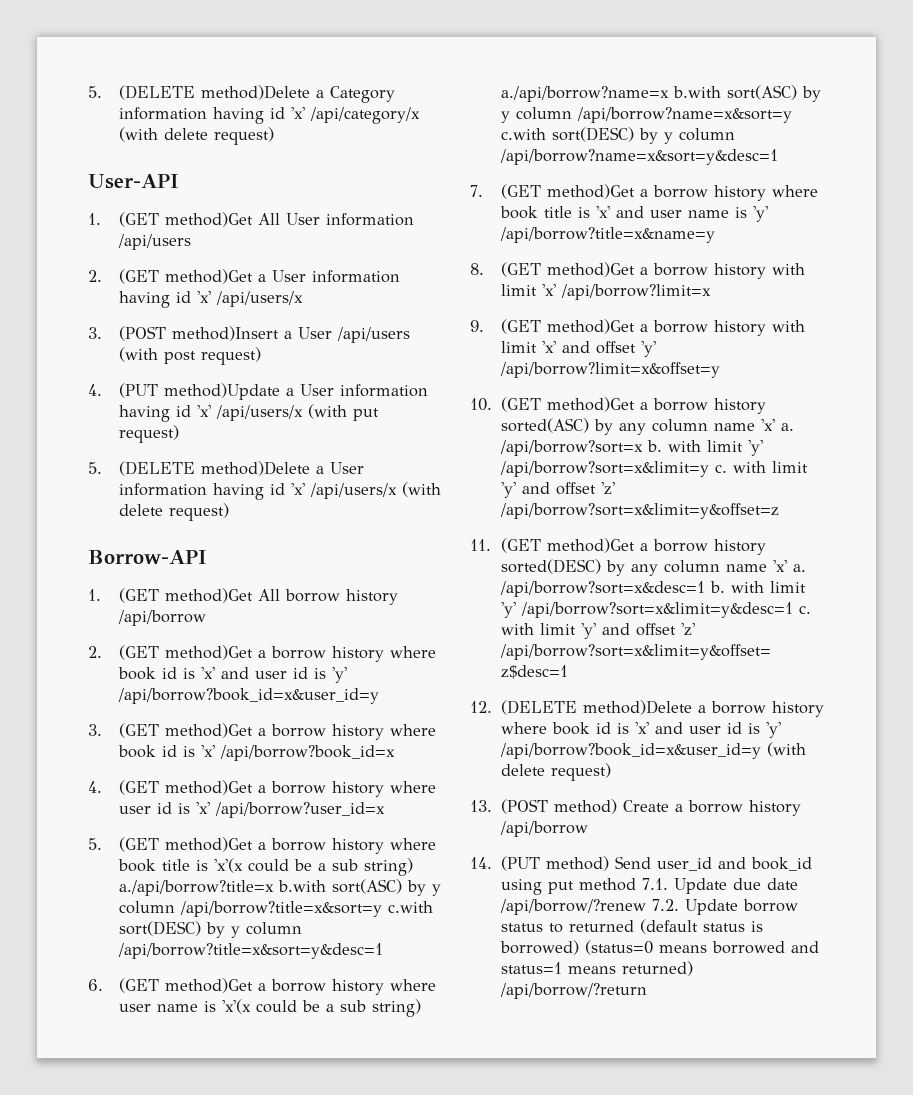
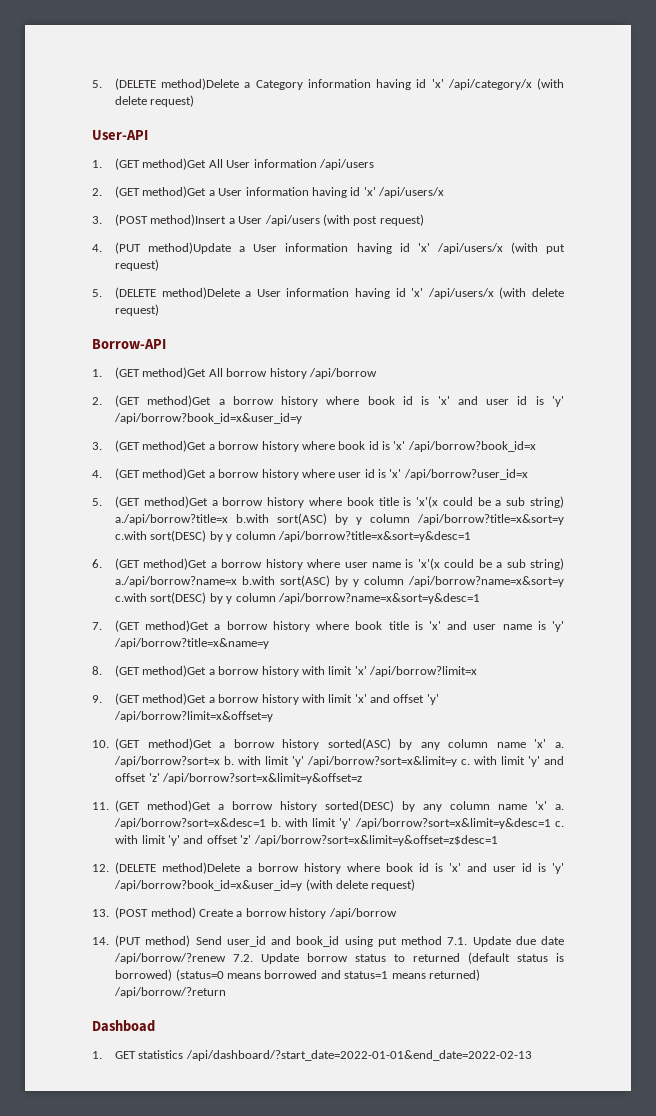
+ Dashboad
+ 1. GET statistics /api/dashboard/?start_date=2022-01-01&end_date=2022-02-13

